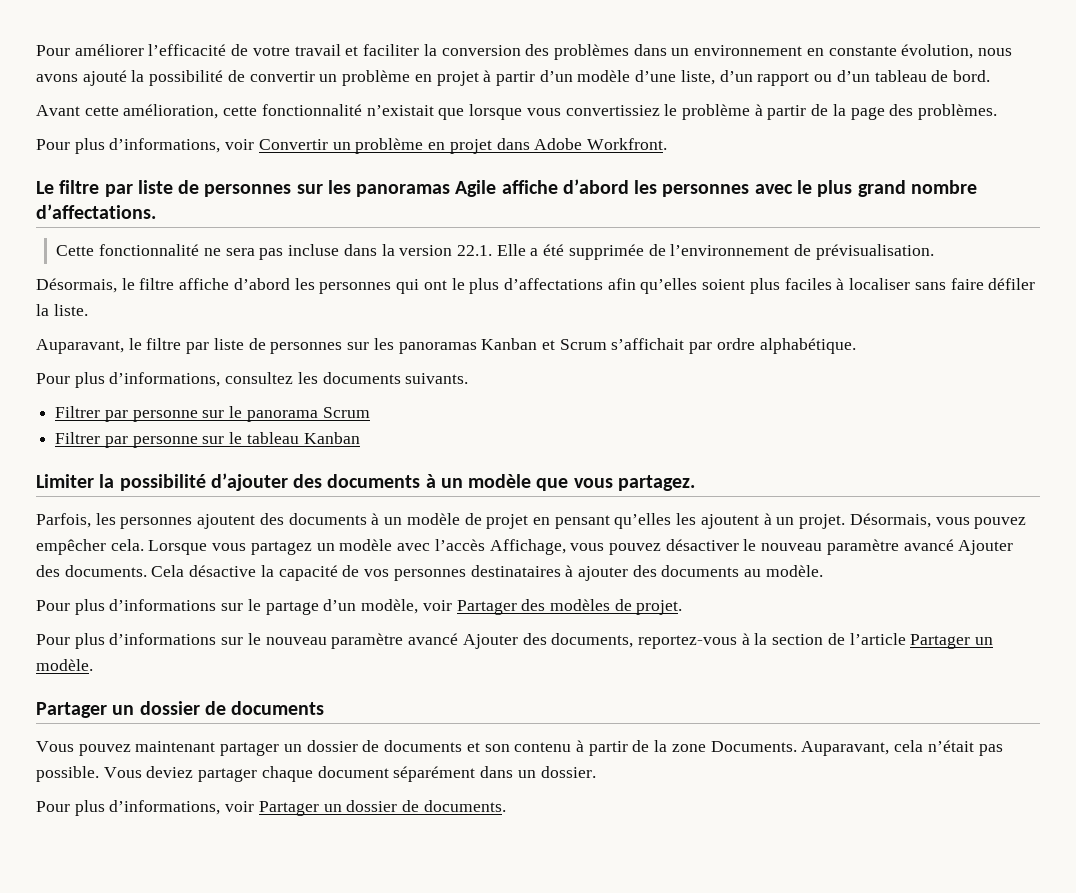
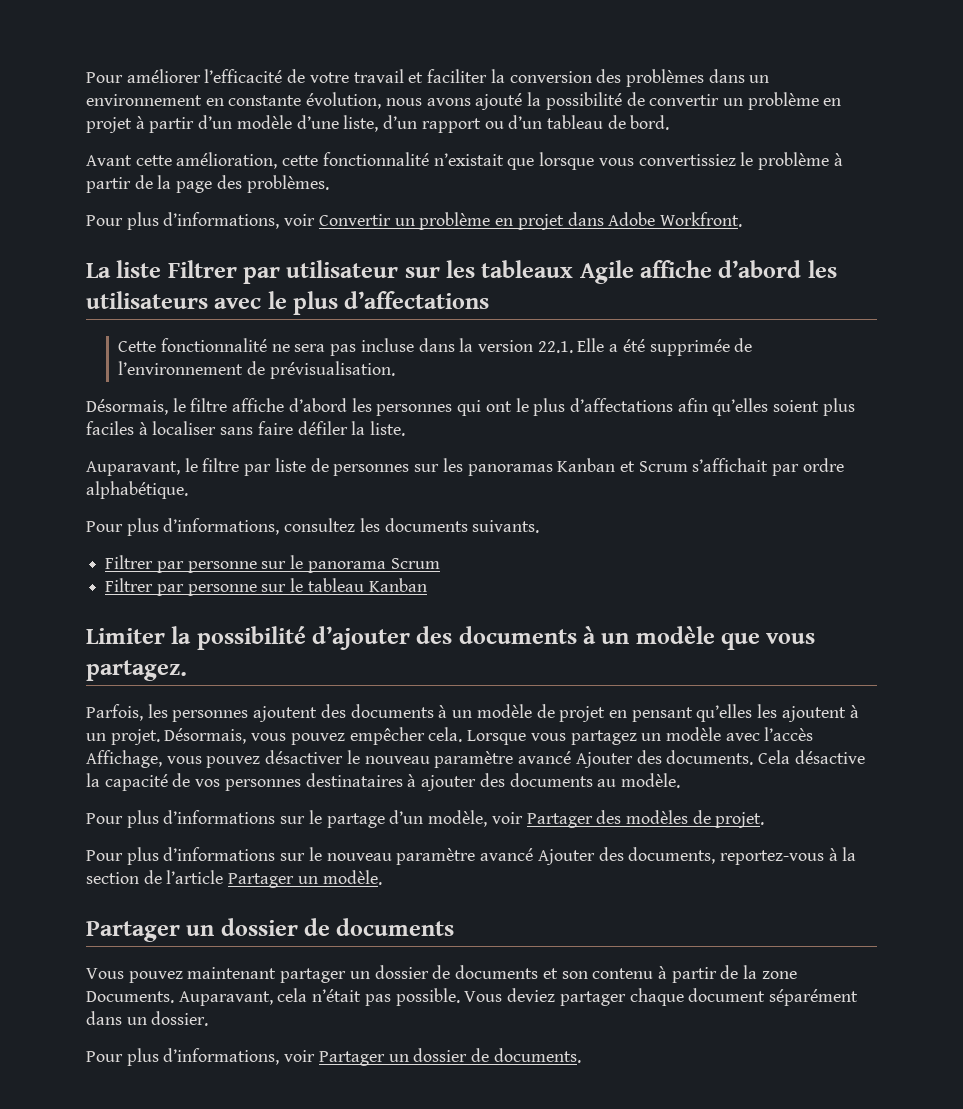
- Le filtre par liste de personnes sur les panoramas Agile affiche d’abord les personnes avec le plus grand nombre d’affectations.
+ La liste Filtrer par utilisateur sur les tableaux Agile affiche d’abord les utilisateurs avec le plus d’affectations

